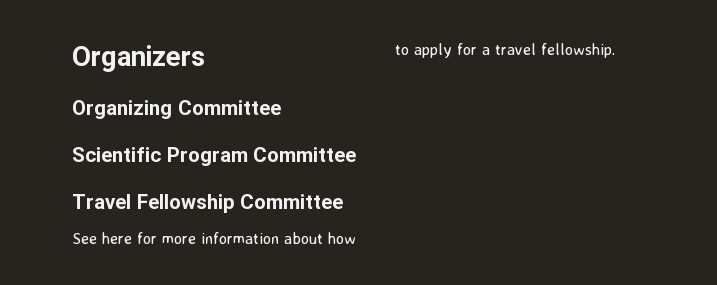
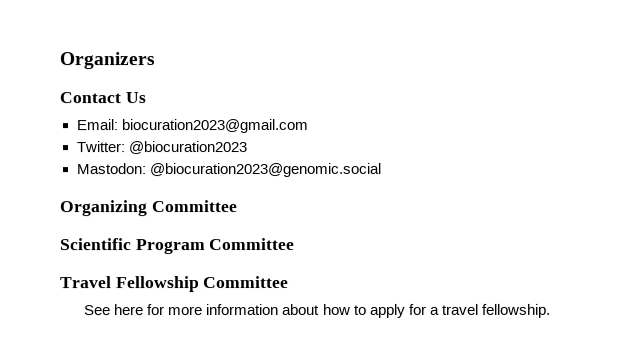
+ Contact Us
+ Email: biocuration2023@gmail.com
+ Twitter: @biocuration2023
+ Mastodon: @biocuration2023@genomic.social

